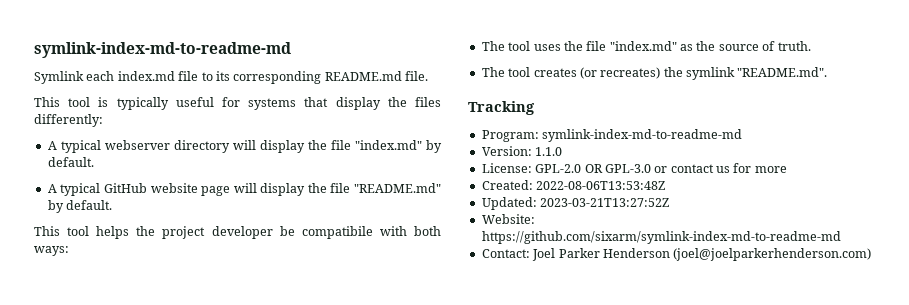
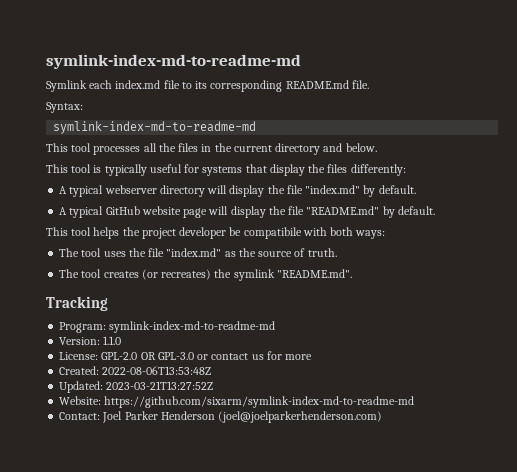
+ Syntax:
+ symlink-index-md-to-readme-md
+ This tool processes all the files in the current directory and below.

